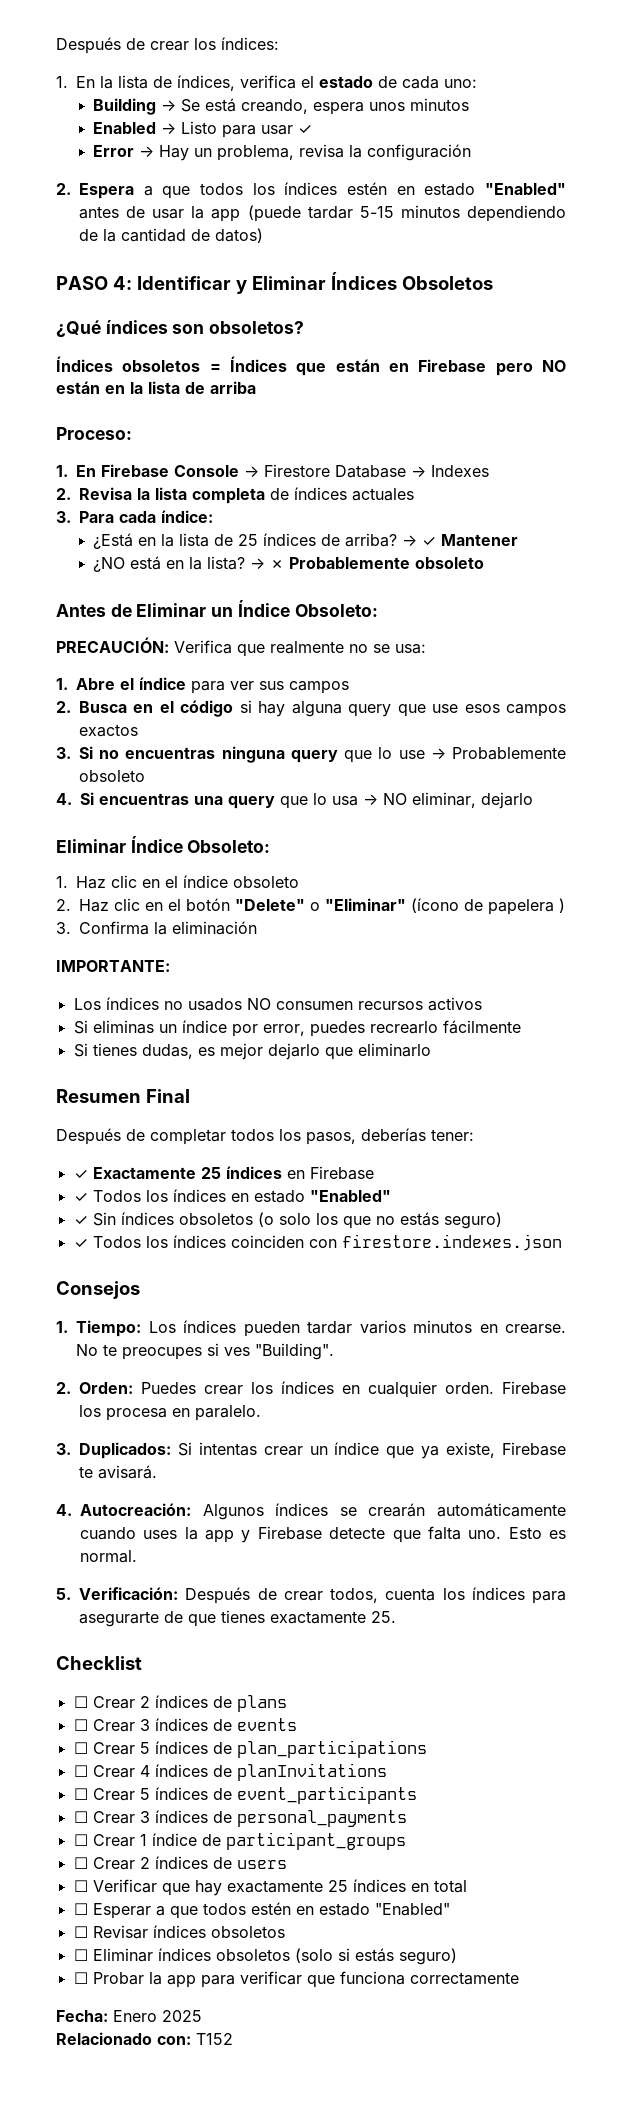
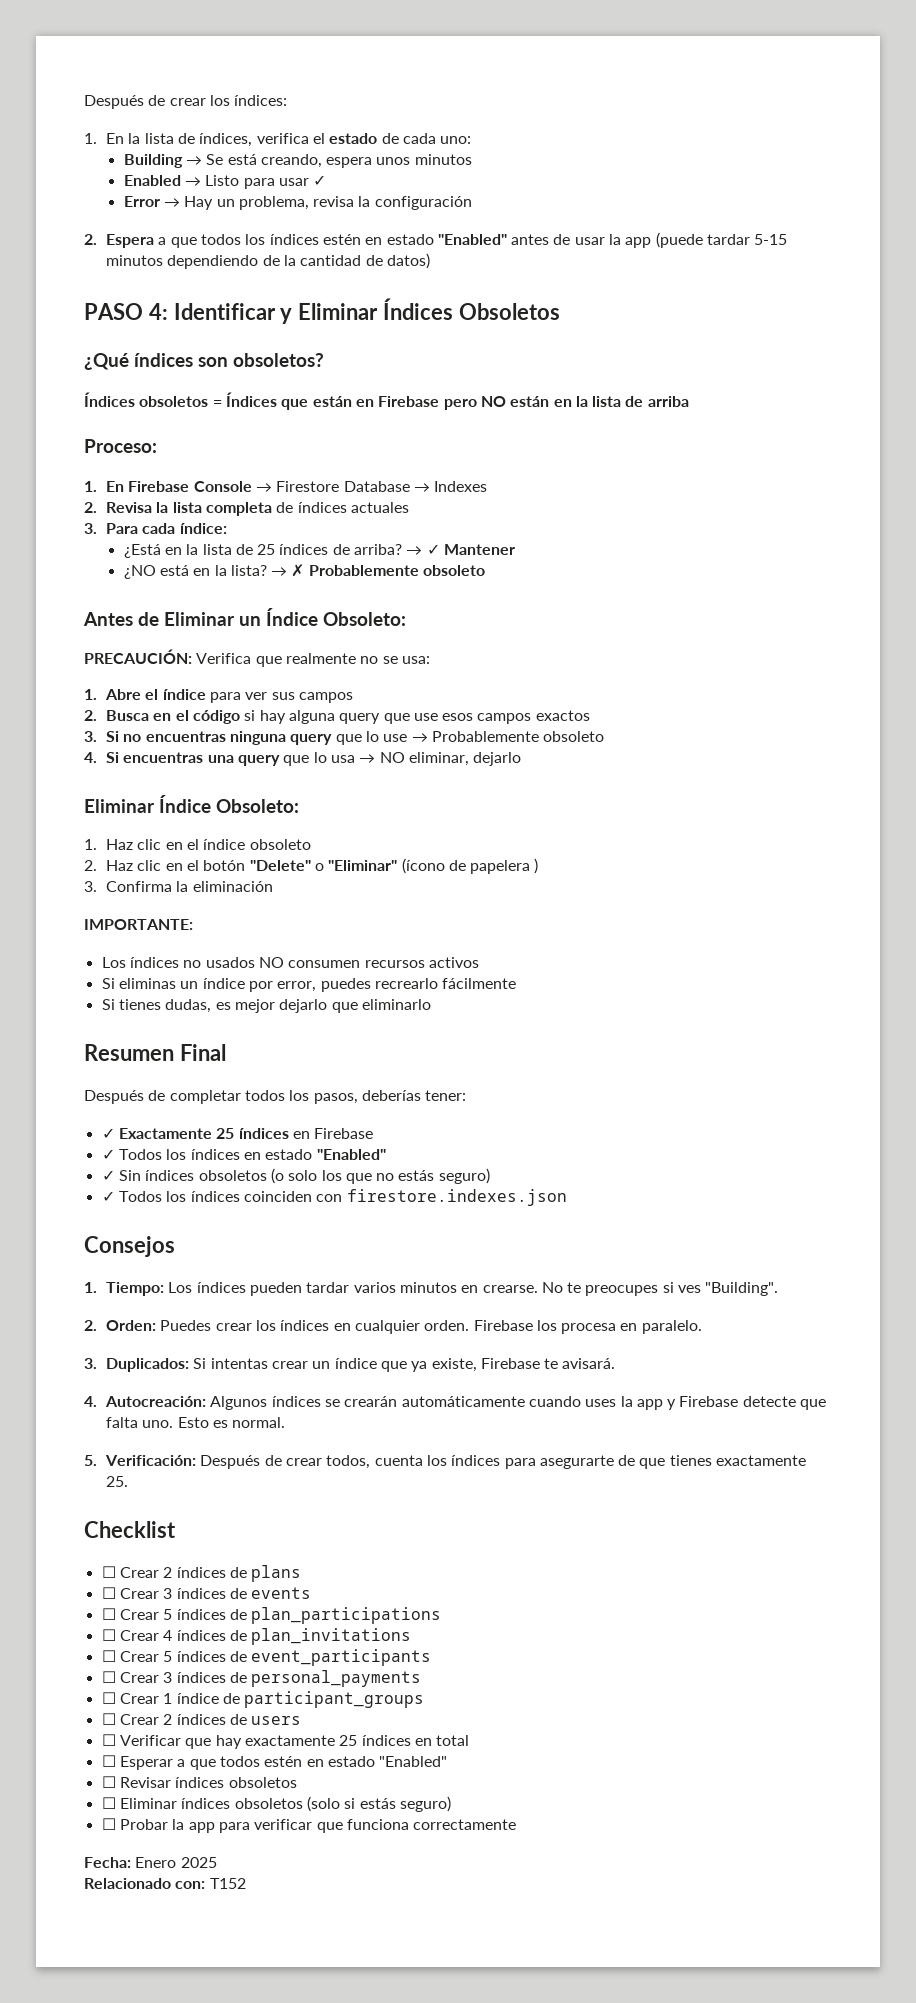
- ☐ Crear 4 índices de planInvitations
+ ☐ Crear 4 índices de plan_invitations

